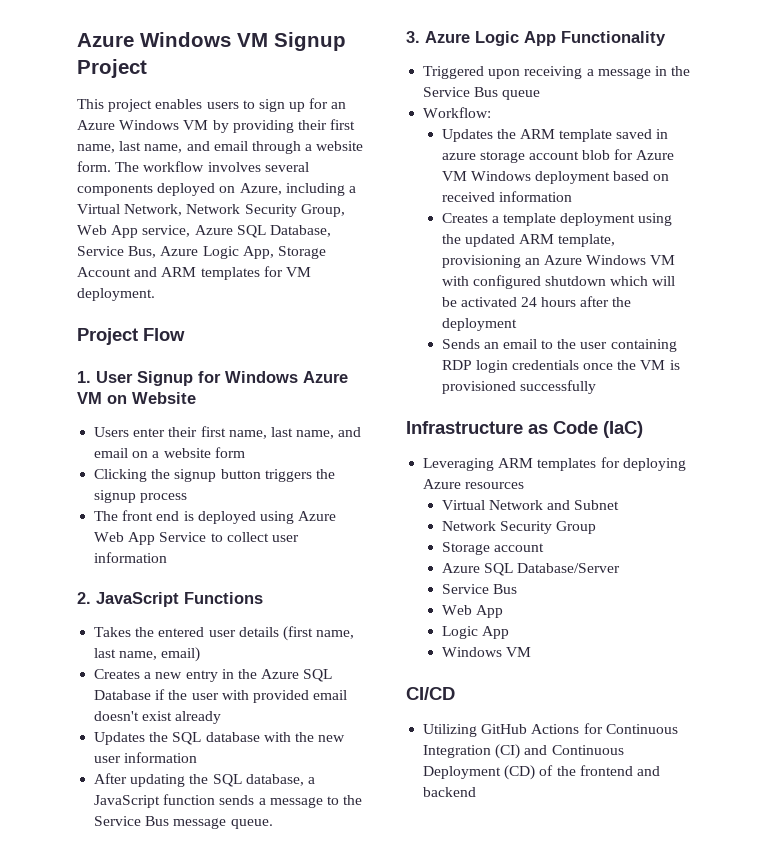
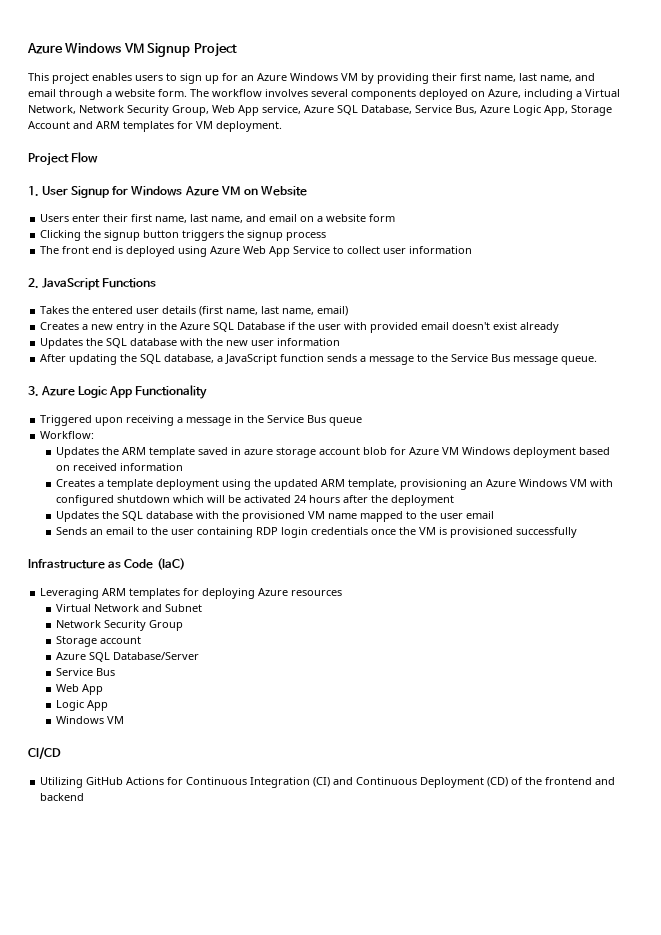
+ Updates the SQL database with the provisioned VM name mapped to the user email

